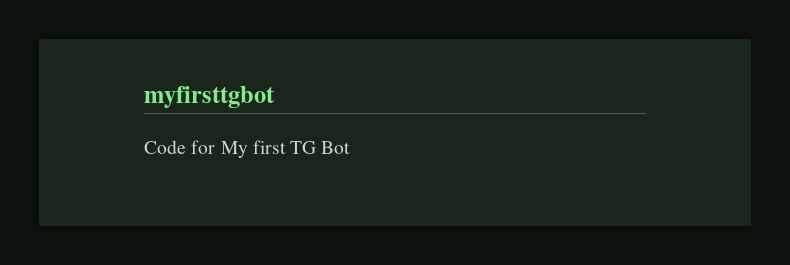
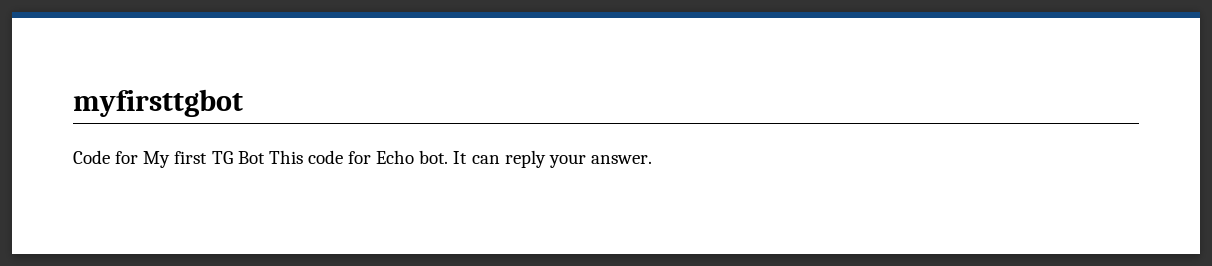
- Code for My first TG Bot
+ Code for My first TG Bot This code for Echo bot. It can reply your answer.

